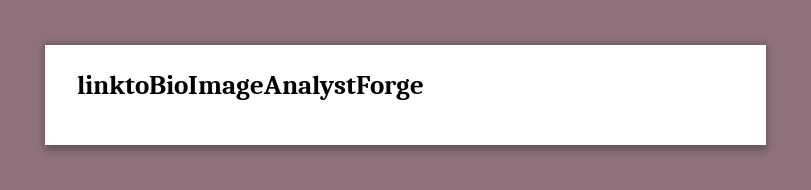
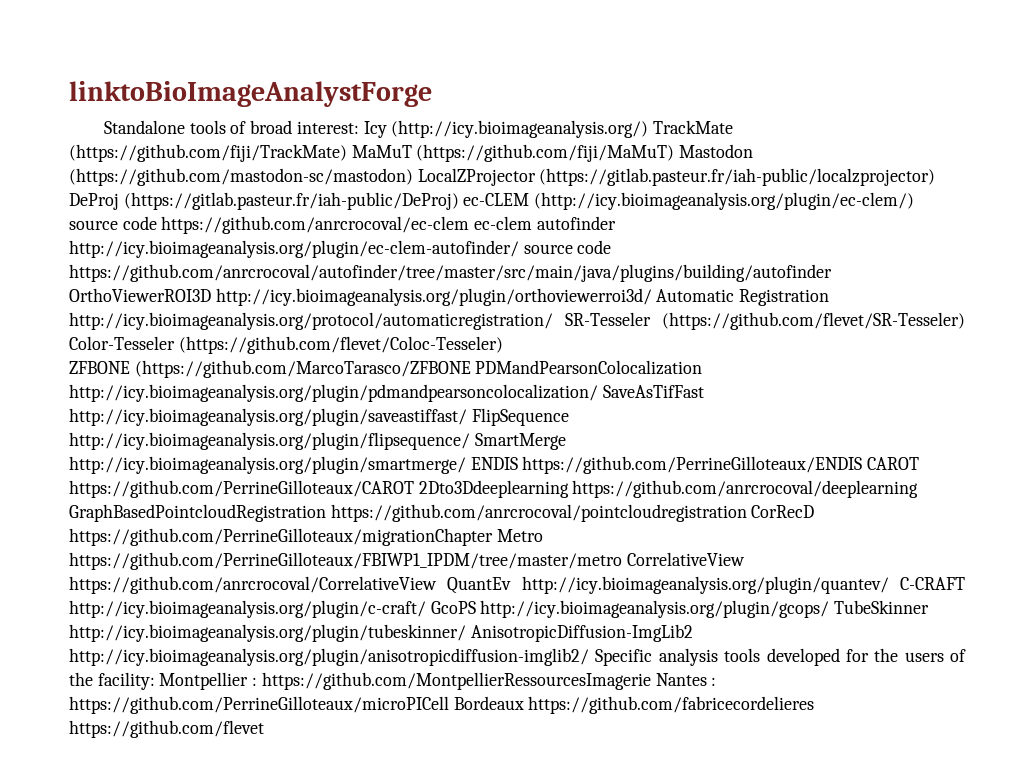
+ Standalone tools of broad interest: Icy (http://icy.bioimageanalysis.org/) TrackMate (https://github.com/fiji/TrackMate) MaMuT (https://github.com/fiji/MaMuT) Mastodon (https://github.com/mastodon-sc/mastodon) LocalZProjector (https://gitlab.pasteur.fr/iah-public/localzprojector) DeProj (https://gitlab.pasteur.fr/iah-public/DeProj) ec-CLEM (http://icy.bioimageanalysis.org/plugin/ec-clem/) source code https://github.com/anrcrocoval/ec-clem ec-clem autofinder http://icy.bioimageanalysis.org/plugin/ec-clem-autofinder/ source code https://github.com/anrcrocoval/autofinder/tree/master/src/main/java/plugins/building/autofinder OrthoViewerROI3D http://icy.bioimageanalysis.org/plugin/orthoviewerroi3d/ Automatic Registration http://icy.bioimageanalysis.org/protocol/automaticregistration/ SR-Tesseler (https://github.com/flevet/SR-Tesseler) Color-Tesseler (https://github.com/flevet/Coloc-Tesseler)
+ ZFBONE (https://github.com/MarcoTarasco/ZFBONE PDMandPearsonColocalization http://icy.bioimageanalysis.org/plugin/pdmandpearsoncolocalization/ SaveAsTifFast http://icy.bioimageanalysis.org/plugin/saveastiffast/ FlipSequence http://icy.bioimageanalysis.org/plugin/flipsequence/ SmartMerge http://icy.bioimageanalysis.org/plugin/smartmerge/ ENDIS https://github.com/PerrineGilloteaux/ENDIS CAROT https://github.com/PerrineGilloteaux/CAROT 2Dto3Ddeeplearning https://github.com/anrcrocoval/deeplearning GraphBasedPointcloudRegistration https://github.com/anrcrocoval/pointcloudregistration CorRecD https://github.com/PerrineGilloteaux/migrationChapter Metro https://github.com/PerrineGilloteaux/FBIWP1_IPDM/tree/master/metro CorrelativeView https://github.com/anrcrocoval/CorrelativeView QuantEv http://icy.bioimageanalysis.org/plugin/quantev/ C-CRAFT http://icy.bioimageanalysis.org/plugin/c-craft/ GcoPS http://icy.bioimageanalysis.org/plugin/gcops/ TubeSkinner http://icy.bioimageanalysis.org/plugin/tubeskinner/ AnisotropicDiffusion-ImgLib2 http://icy.bioimageanalysis.org/plugin/anisotropicdiffusion-imglib2/ Specific analysis tools developed for the users of the facility: Montpellier : https://github.com/MontpellierRessourcesImagerie Nantes : https://github.com/PerrineGilloteaux/microPICell Bordeaux https://github.com/fabricecordelieres https://github.com/flevet

